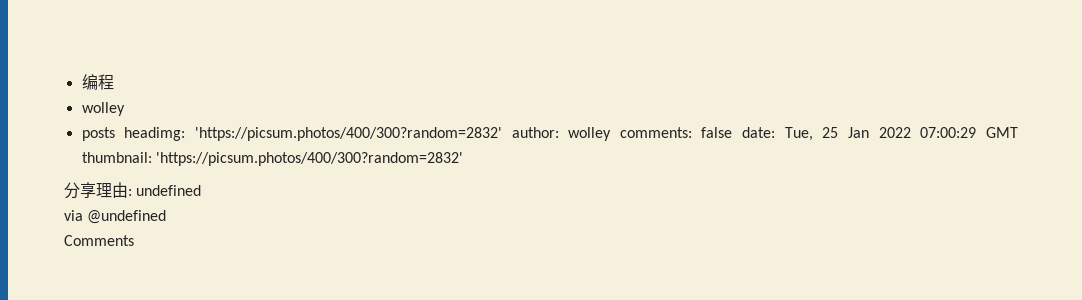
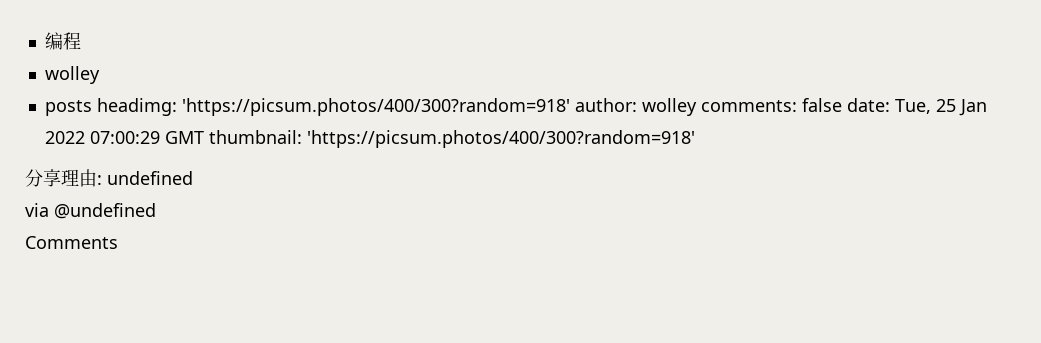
- posts headimg: 'https://picsum.photos/400/300?random=2832' author: wolley comments: false date: Tue, 25 Jan 2022 07:00:29 GMT thumbnail: 'https://picsum.photos/400/300?random=2832'
+ posts headimg: 'https://picsum.photos/400/300?random=918' author: wolley comments: false date: Tue, 25 Jan 2022 07:00:29 GMT thumbnail: 'https://picsum.photos/400/300?random=918'

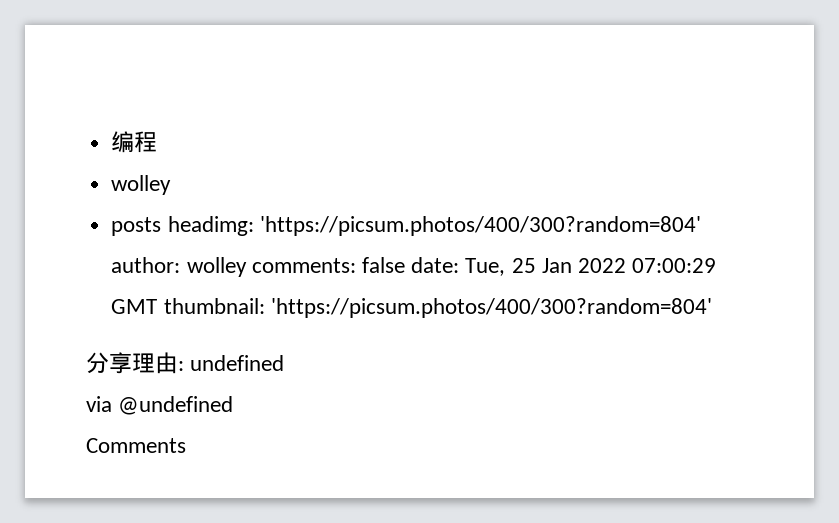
- posts headimg: 'https://picsum.photos/400/300?random=918' author: wolley comments: false date: Tue, 25 Jan 2022 07:00:29 GMT thumbnail: 'https://picsum.photos/400/300?random=918'
+ posts headimg: 'https://picsum.photos/400/300?random=804' author: wolley comments: false date: Tue, 25 Jan 2022 07:00:29 GMT thumbnail: 'https://picsum.photos/400/300?random=804'

